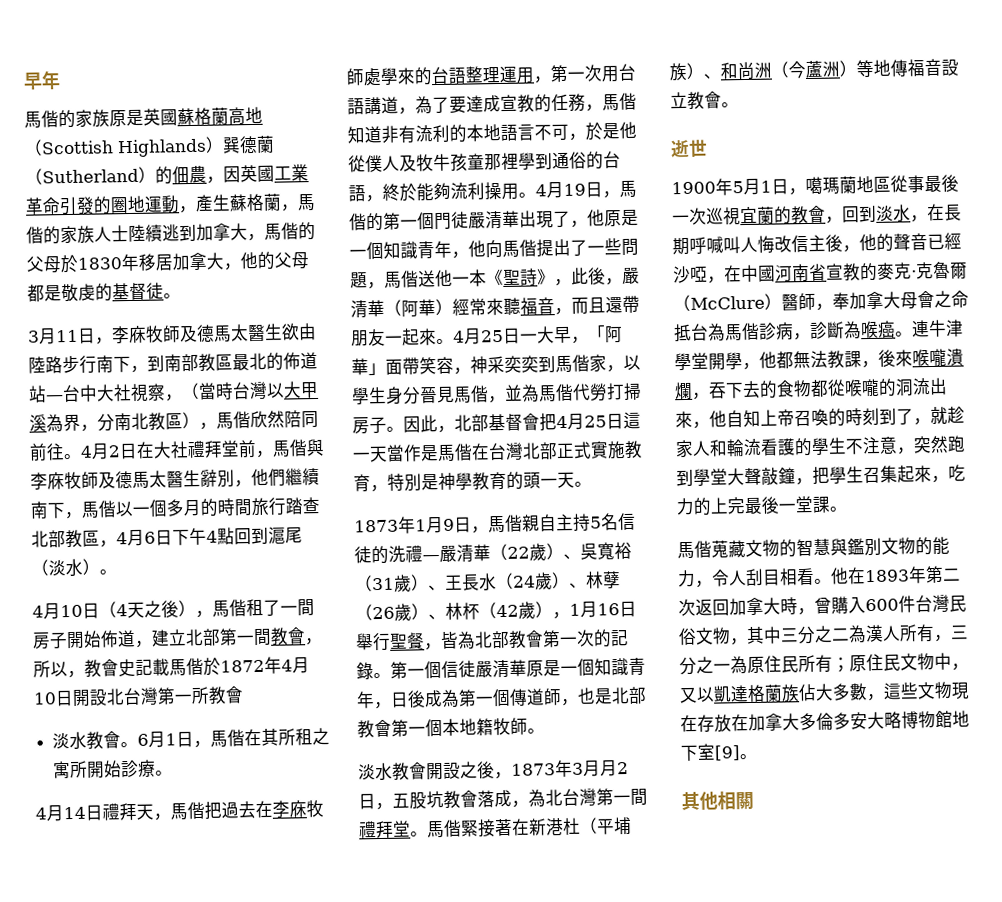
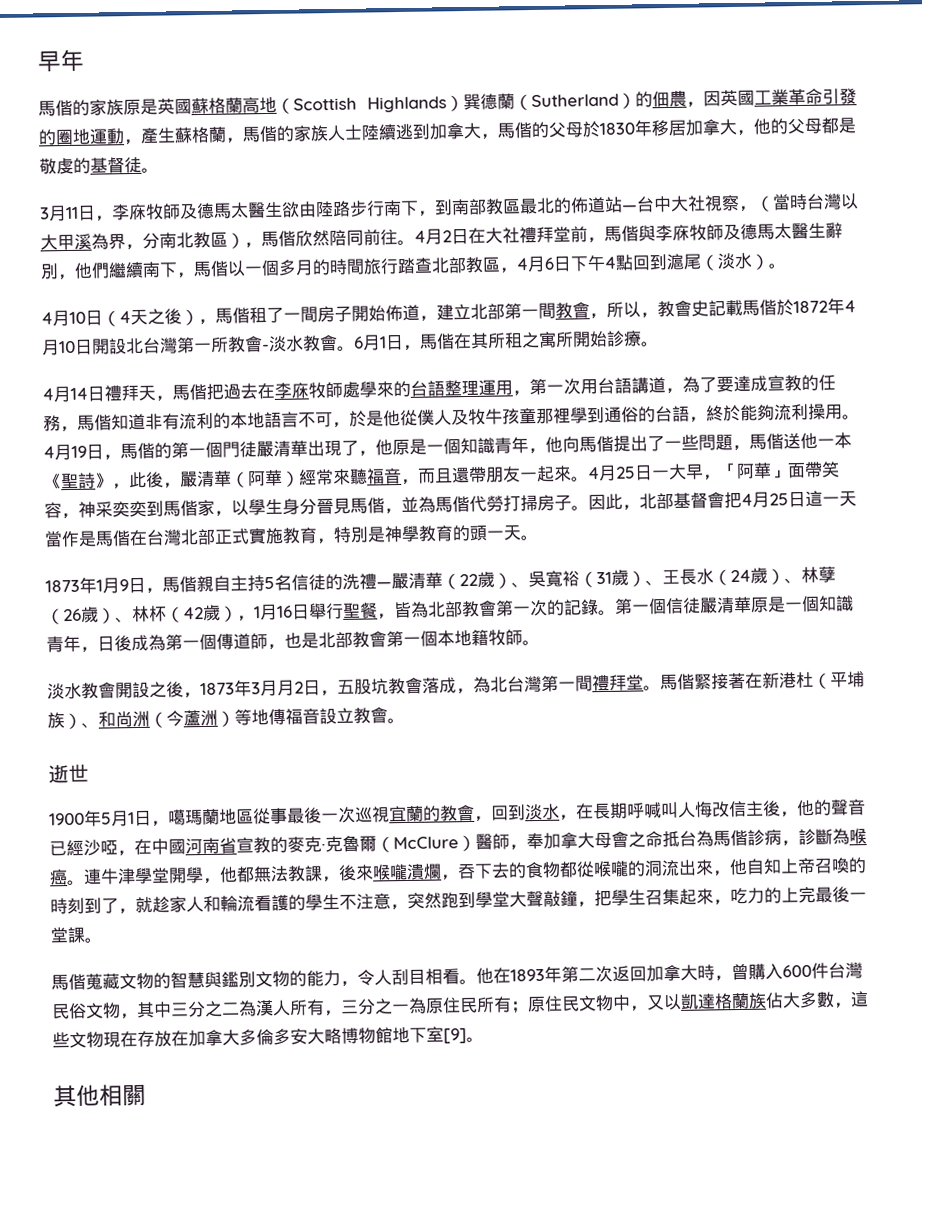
- 4月10日（4天之後），馬偕租了一間房子開始佈道，建立北部第一間教會，所以，教會史記載馬偕於1872年4月10日開設北台灣第一所教會
- 淡水教會。
+ 4月10日（4天之後），馬偕租了一間房子開始佈道，建立北部第一間教會，所以，教會史記載馬偕於1872年4月10日開設北台灣第一所教會-淡水教會。

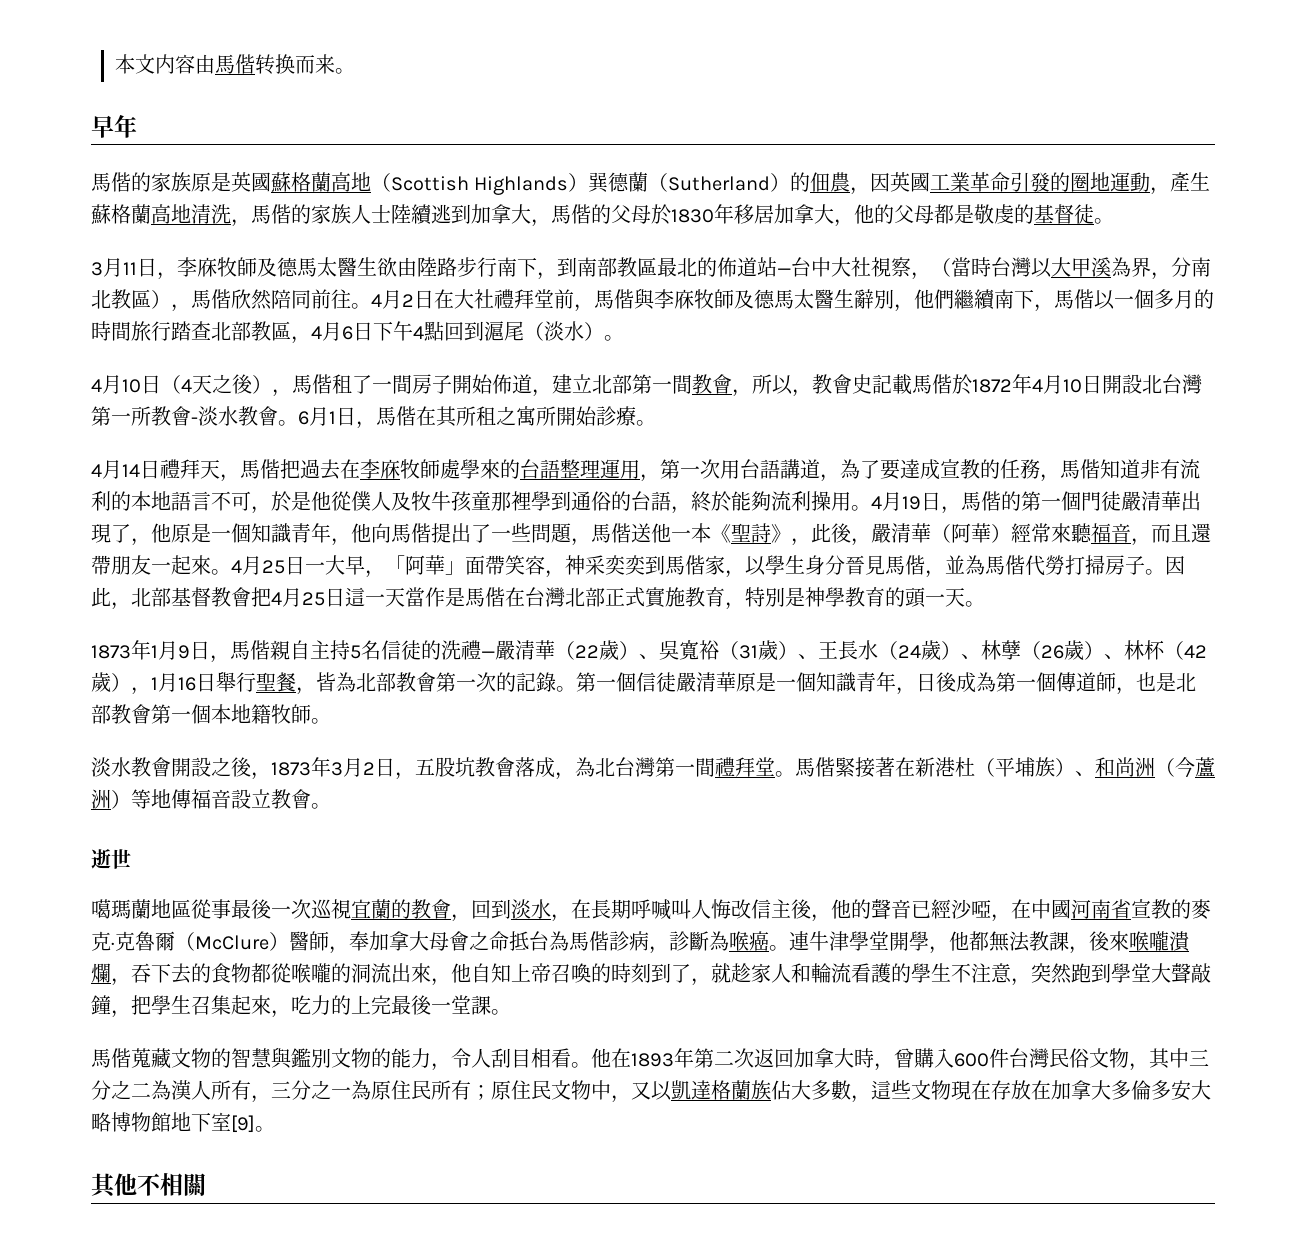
+ 本文内容由馬偕转换而来。
- 馬偕的家族原是英國蘇格蘭高地（Scottish Highlands）巽德蘭（Sutherland）的佃農，因英國工業革命引發的圈地運動，產生蘇格蘭，馬偕的家族人士陸續逃到加拿大，馬偕的父母於1830年移居加拿大，他的父母都是敬虔的基督徒。
+ 馬偕的家族原是英國蘇格蘭高地（Scottish Highlands）巽德蘭（Sutherland）的佃農，因英國工業革命引發的圈地運動，產生蘇格蘭高地清洗，馬偕的家族人士陸續逃到加拿大，馬偕的父母於1830年移居加拿大，他的父母都是敬虔的基督徒。
- 因此，北部基督會把4月25日這一天當作是馬偕在台灣北部正式實施教育，特別是神學教育的頭一天。
+ 因此，北部基督教會把4月25日這一天當作是馬偕在台灣北部正式實施教育，特別是神學教育的頭一天。
- 淡水教會開設之後，1873年3月月2日，五股坑教會落成，為北台灣第一間禮拜堂。
+ 淡水教會開設之後，1873年3月2日，五股坑教會落成，為北台灣第一間禮拜堂。
- 1900年5月1日，噶瑪蘭地區從事最後一次巡視宜蘭的教會，回到淡水，在長期呼喊叫人悔改信主後，他的聲音已經沙啞，在中國河南省宣教的麥克·克魯爾（McClure）醫師，奉加拿大母會之命抵台為馬偕診病，診斷為喉癌。
+ 噶瑪蘭地區從事最後一次巡視宜蘭的教會，回到淡水，在長期呼喊叫人悔改信主後，他的聲音已經沙啞，在中國河南省宣教的麥克·克魯爾（McClure）醫師，奉加拿大母會之命抵台為馬偕診病，診斷為喉癌。
- 其他相關
+ 其他不相關

